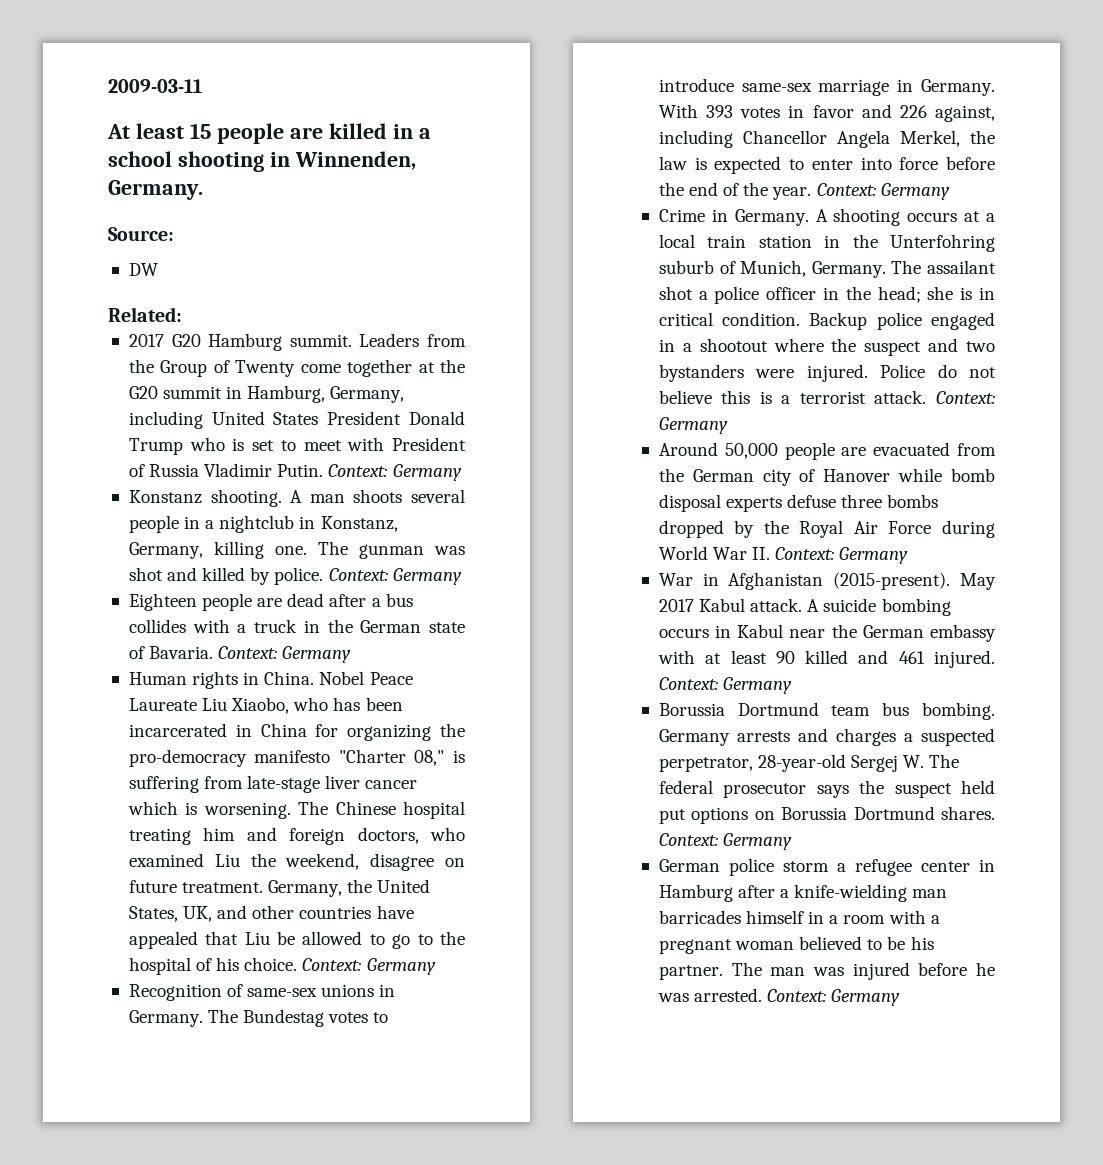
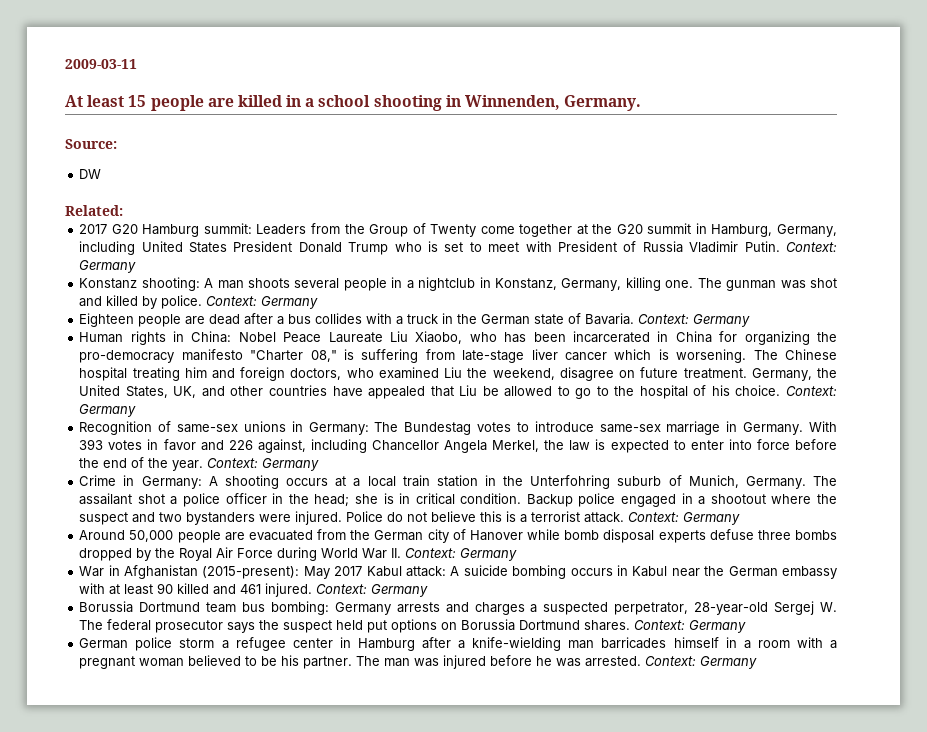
- 2017 G20 Hamburg summit. Leaders from the Group of Twenty come together at the G20 summit in Hamburg, Germany, including United States President Donald Trump who is set to meet with President of Russia Vladimir Putin.
+ 2017 G20 Hamburg summit: Leaders from the Group of Twenty come together at the G20 summit in Hamburg, Germany, including United States President Donald Trump who is set to meet with President of Russia Vladimir Putin.
- Konstanz shooting. A man shoots several people in a nightclub in Konstanz, Germany, killing one.
+ Konstanz shooting: A man shoots several people in a nightclub in Konstanz, Germany, killing one.
- Human rights in China. Nobel Peace Laureate Liu Xiaobo, who has been incarcerated in China for organizing the pro-democracy manifesto "Charter 08," is suffering from late-stage liver cancer which is worsening.
+ Human rights in China: Nobel Peace Laureate Liu Xiaobo, who has been incarcerated in China for organizing the pro-democracy manifesto "Charter 08," is suffering from late-stage liver cancer which is worsening.
- Recognition of same-sex unions in Germany. The Bundestag votes to introduce same-sex marriage in Germany.
+ Recognition of same-sex unions in Germany: The Bundestag votes to introduce same-sex marriage in Germany.
- Crime in Germany. A shooting occurs at a local train station in the Unterfohring suburb of Munich, Germany.
+ Crime in Germany: A shooting occurs at a local train station in the Unterfohring suburb of Munich, Germany.
- War in Afghanistan (2015-present). May 2017 Kabul attack. A suicide bombing occurs in Kabul near the German embassy with at least 90 killed and 461 injured.
+ War in Afghanistan (2015-present): May 2017 Kabul attack: A suicide bombing occurs in Kabul near the German embassy with at least 90 killed and 461 injured.
- Borussia Dortmund team bus bombing. Germany arrests and charges a suspected perpetrator, 28-year-old Sergej W. The federal prosecutor says the suspect held put options on Borussia Dortmund shares.
+ Borussia Dortmund team bus bombing: Germany arrests and charges a suspected perpetrator, 28-year-old Sergej W. The federal prosecutor says the suspect held put options on Borussia Dortmund shares.

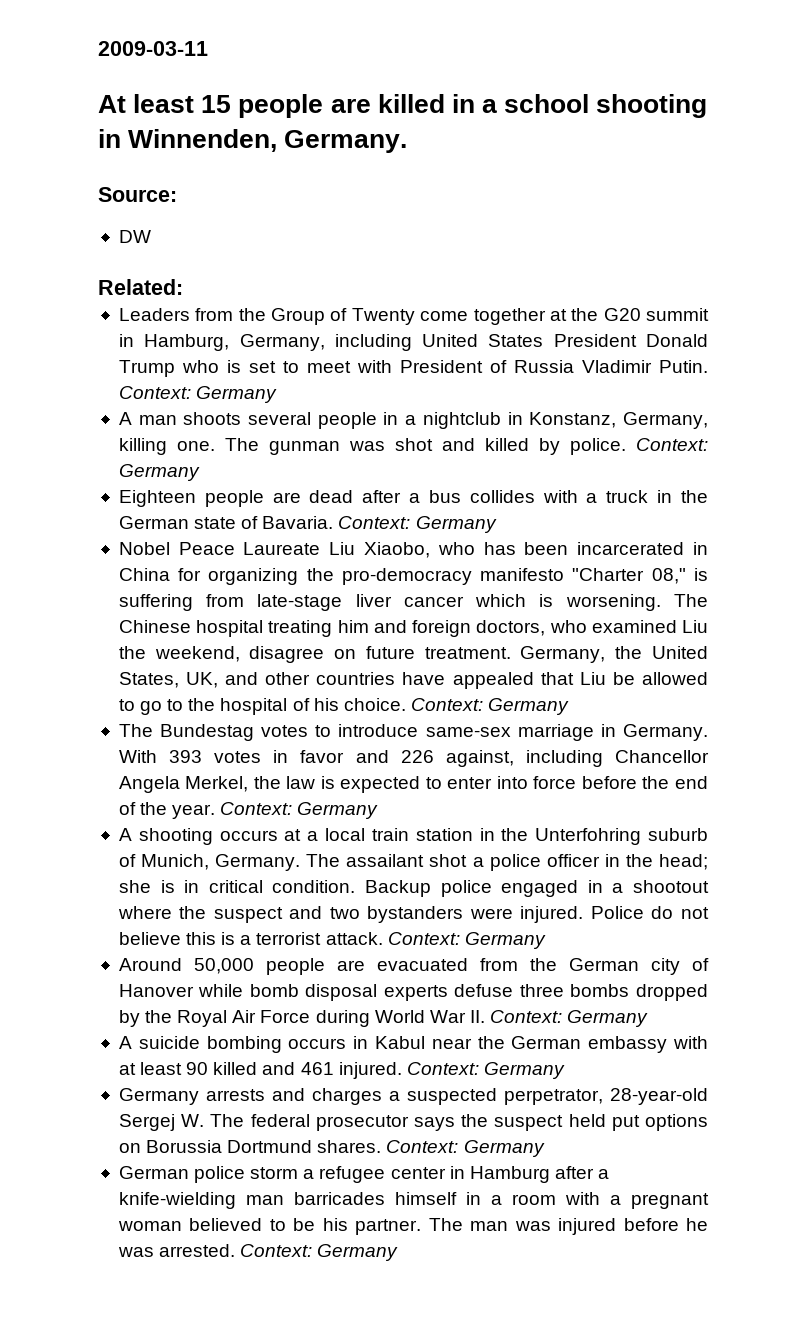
- 2017 G20 Hamburg summit: Leaders from the Group of Twenty come together at the G20 summit in Hamburg, Germany, including United States President Donald Trump who is set to meet with President of Russia Vladimir Putin.
+ Leaders from the Group of Twenty come together at the G20 summit in Hamburg, Germany, including United States President Donald Trump who is set to meet with President of Russia Vladimir Putin.
- Konstanz shooting: A man shoots several people in a nightclub in Konstanz, Germany, killing one.
+ A man shoots several people in a nightclub in Konstanz, Germany, killing one.
- Human rights in China: Nobel Peace Laureate Liu Xiaobo, who has been incarcerated in China for organizing the pro-democracy manifesto "Charter 08," is suffering from late-stage liver cancer which is worsening.
+ Nobel Peace Laureate Liu Xiaobo, who has been incarcerated in China for organizing the pro-democracy manifesto "Charter 08," is suffering from late-stage liver cancer which is worsening.
- Recognition of same-sex unions in Germany: The Bundestag votes to introduce same-sex marriage in Germany.
+ The Bundestag votes to introduce same-sex marriage in Germany.
- Crime in Germany: A shooting occurs at a local train station in the Unterfohring suburb of Munich, Germany.
+ A shooting occurs at a local train station in the Unterfohring suburb of Munich, Germany.
- War in Afghanistan (2015-present): May 2017 Kabul attack: A suicide bombing occurs in Kabul near the German embassy with at least 90 killed and 461 injured.
+ A suicide bombing occurs in Kabul near the German embassy with at least 90 killed and 461 injured.
- Borussia Dortmund team bus bombing: Germany arrests and charges a suspected perpetrator, 28-year-old Sergej W. The federal prosecutor says the suspect held put options on Borussia Dortmund shares.
+ Germany arrests and charges a suspected perpetrator, 28-year-old Sergej W. The federal prosecutor says the suspect held put options on Borussia Dortmund shares.

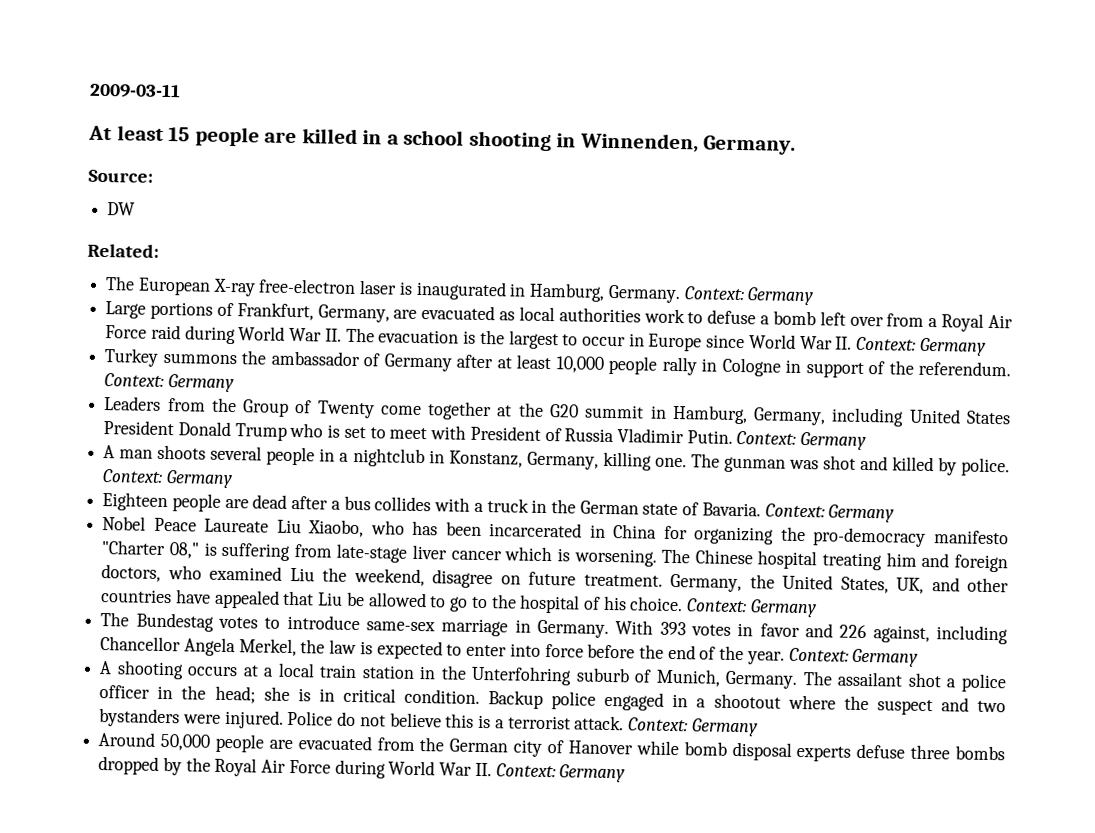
+ The European X-ray free-electron laser is inaugurated in Hamburg, Germany. Context: Germany
+ Large portions of Frankfurt, Germany, are evacuated as local authorities work to defuse a bomb left over from a Royal Air Force raid during World War II. The evacuation is the largest to occur in Europe since World War II. Context: Germany
+ Turkey summons the ambassador of Germany after at least 10,000 people rally in Cologne in support of the referendum. Context: Germany
- A suicide bombing occurs in Kabul near the German embassy with at least 90 killed and 461 injured. Context: Germany
- Germany arrests and charges a suspected perpetrator, 28-year-old Sergej W. The federal prosecutor says the suspect held put options on Borussia Dortmund shares. Context: Germany
- German police storm a refugee center in Hamburg after a knife-wielding man barricades himself in a room with a pregnant woman believed to be his partner. The man was injured before he was arrested. Context: Germany

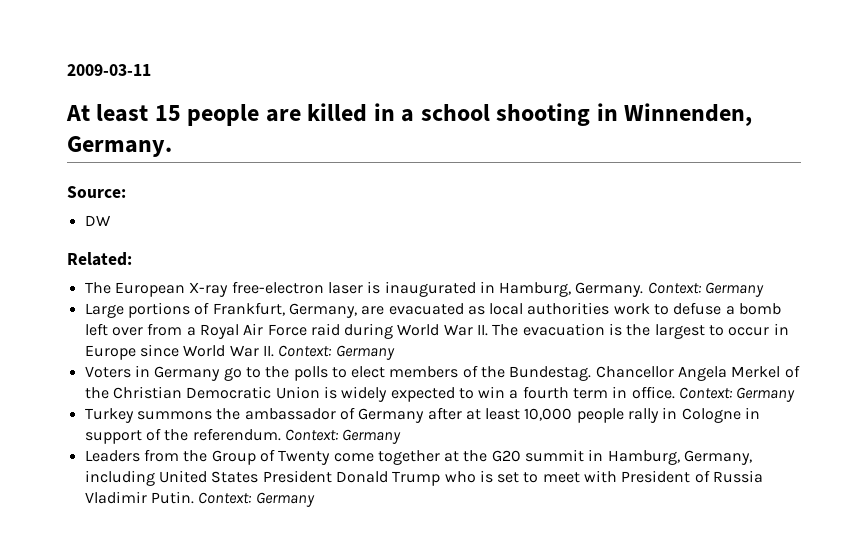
+ Voters in Germany go to the polls to elect members of the Bundestag. Chancellor Angela Merkel of the Christian Democratic Union is widely expected to win a fourth term in office. Context: Germany
- A man shoots several people in a nightclub in Konstanz, Germany, killing one. The gunman was shot and killed by police. Context: Germany
- Eighteen people are dead after a bus collides with a truck in the German state of Bavaria. Context: Germany
- Nobel Peace Laureate Liu Xiaobo, who has been incarcerated in China for organizing the pro-democracy manifesto "Charter 08," is suffering from late-stage liver cancer which is worsening. The Chinese hospital treating him and foreign doctors, who examined Liu the weekend, disagree on future treatment. Germany, the United States, UK, and other countries have appealed that Liu be allowed to go to the hospital of his choice. Context: Germany
- The Bundestag votes to introduce same-sex marriage in Germany. With 393 votes in favor and 226 against, including Chancellor Angela Merkel, the law is expected to enter into force before the end of the year. Context: Germany
- A shooting occurs at a local train station in the Unterfohring suburb of Munich, Germany. The assailant shot a police officer in the head; she is in critical condition. Backup police engaged in a shootout where the suspect and two bystanders were injured. Police do not believe this is a terrorist attack. Context: Germany
- Around 50,000 people are evacuated from the German city of Hanover while bomb disposal experts defuse three bombs dropped by the Royal Air Force during World War II. Context: Germany

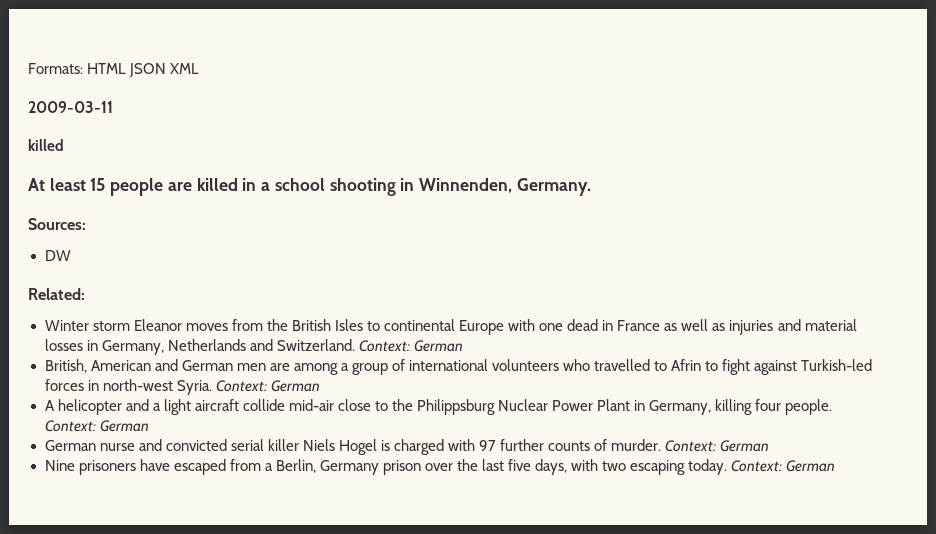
+ Formats: HTML JSON XML
  2009-03-11
+ killed
- Source:
+ Sources:
- The European X-ray free-electron laser is inaugurated in Hamburg, Germany. Context: Germany
- Large portions of Frankfurt, Germany, are evacuated as local authorities work to defuse a bomb left over from a Royal Air Force raid during World War II. The evacuation is the largest to occur in Europe since World War II. Context: Germany
- Voters in Germany go to the polls to elect members of the Bundestag. Chancellor Angela Merkel of the Christian Democratic Union is widely expected to win a fourth term in office. Context: Germany
- Turkey summons the ambassador of Germany after at least 10,000 people rally in Cologne in support of the referendum. Context: Germany
- Leaders from the Group of Twenty come together at the G20 summit in Hamburg, Germany, including United States President Donald Trump who is set to meet with President of Russia Vladimir Putin. Context: Germany
+ Winter storm Eleanor moves from the British Isles to continental Europe with one dead in France as well as injuries and material losses in Germany, Netherlands and Switzerland. Context: German
+ British, American and German men are among a group of international volunteers who travelled to Afrin to fight against Turkish-led forces in north-west Syria. Context: German
+ A helicopter and a light aircraft collide mid-air close to the Philippsburg Nuclear Power Plant in Germany, killing four people. Context: German
+ German nurse and convicted serial killer Niels Hogel is charged with 97 further counts of murder. Context: German
+ Nine prisoners have escaped from a Berlin, Germany prison over the last five days, with two escaping today. Context: German

